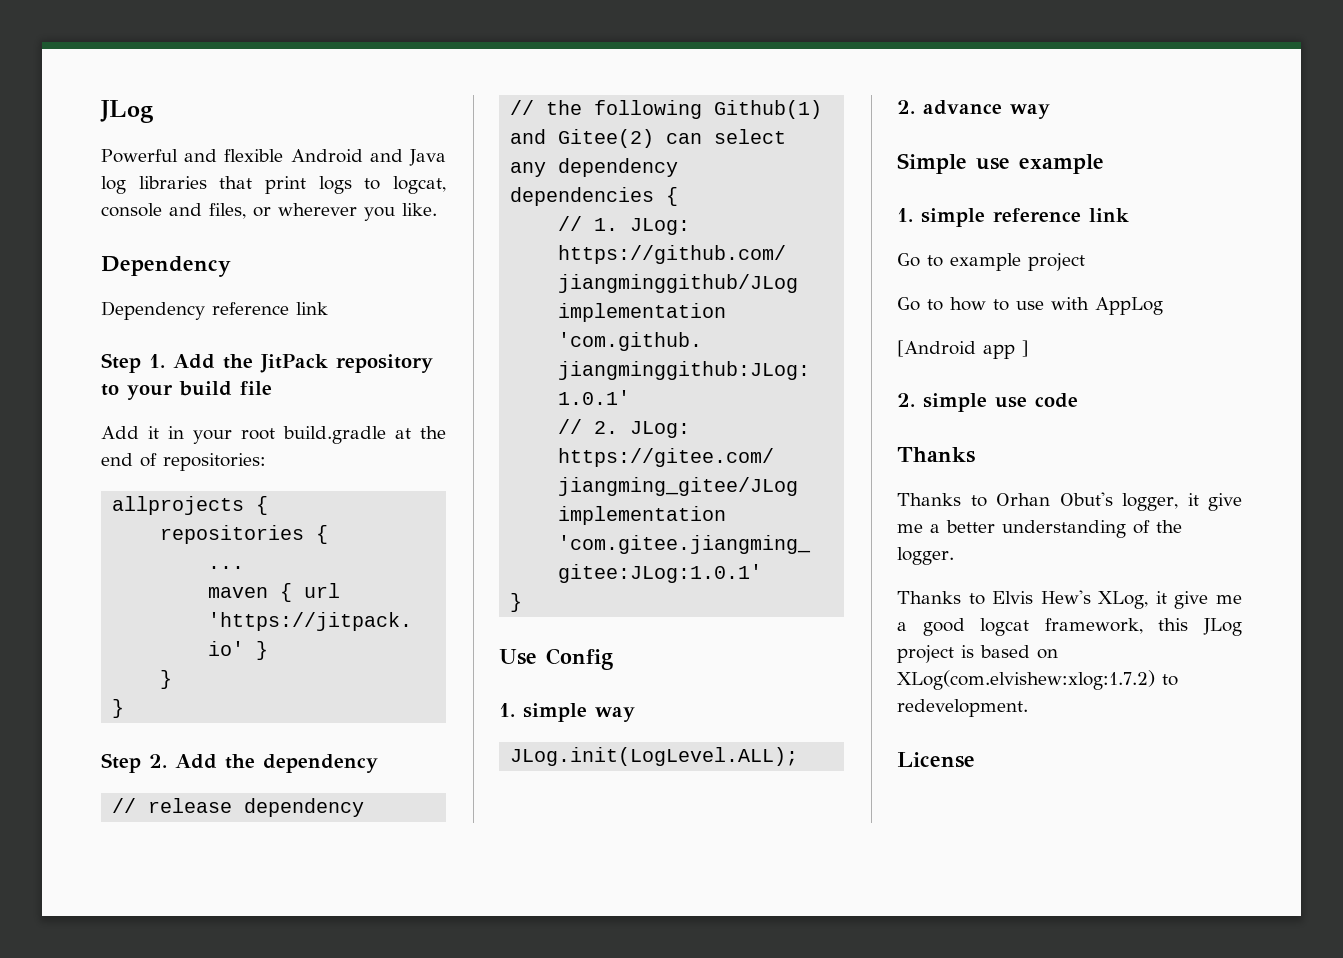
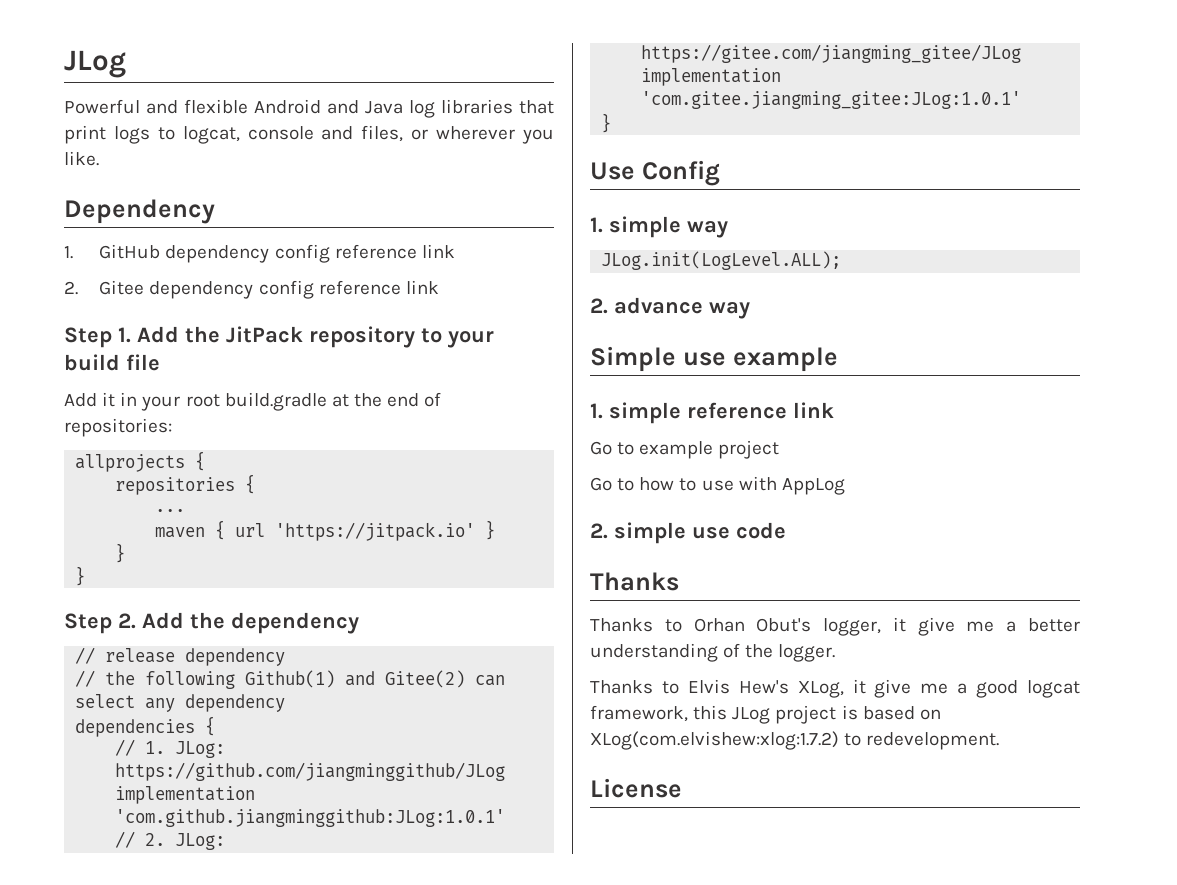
- Dependency reference link
+ 1. GitHub dependency config reference link
+ 2. Gitee dependency config reference link
- [Android app ]

